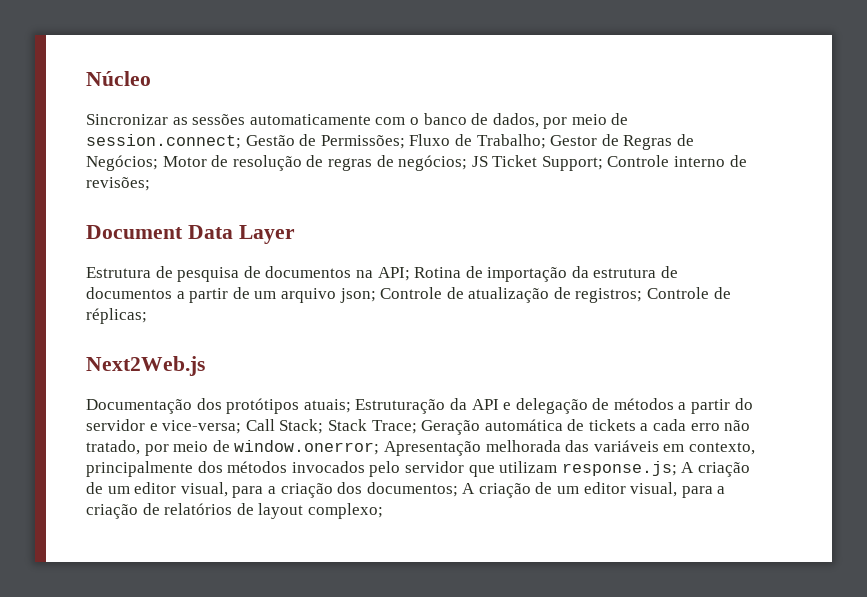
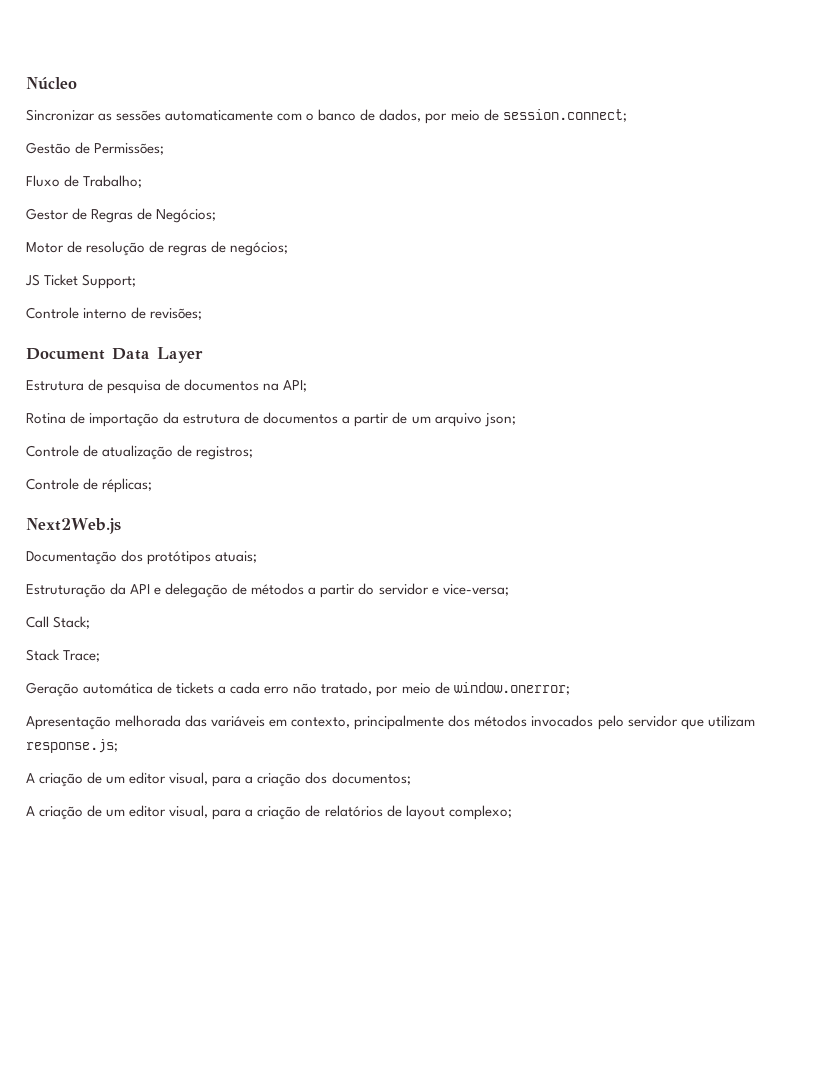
- Sincronizar as sessões automaticamente com o banco de dados, por meio de session.connect; Gestão de Permissões; Fluxo de Trabalho; Gestor de Regras de Negócios; Motor de resolução de regras de negócios; JS Ticket Support; Controle interno de revisões;
+ Sincronizar as sessões automaticamente com o banco de dados, por meio de session.connect;
+ Gestão de Permissões;
+ Fluxo de Trabalho;
+ Gestor de Regras de Negócios;
+ Motor de resolução de regras de negócios;
+ JS Ticket Support;
+ Controle interno de revisões;
- Estrutura de pesquisa de documentos na API; Rotina de importação da estrutura de documentos a partir de um arquivo json; Controle de atualização de registros; Controle de réplicas;
+ Estrutura de pesquisa de documentos na API;
+ Rotina de importação da estrutura de documentos a partir de um arquivo json;
+ Controle de atualização de registros;
+ Controle de réplicas;
- Documentação dos protótipos atuais; Estruturação da API e delegação de métodos a partir do servidor e vice-versa; Call Stack; Stack Trace; Geração automática de tickets a cada erro não tratado, por meio de window.onerror; Apresentação melhorada das variáveis em contexto, principalmente dos métodos invocados pelo servidor que utilizam response.js; A criação de um editor visual, para a criação dos documentos; A criação de um editor visual, para a criação de relatórios de layout complexo;
+ Documentação dos protótipos atuais;
+ Estruturação da API e delegação de métodos a partir do servidor e vice-versa;
+ Call Stack;
+ Stack Trace;
+ Geração automática de tickets a cada erro não tratado, por meio de window.onerror;
+ Apresentação melhorada das variáveis em contexto, principalmente dos métodos invocados pelo servidor que utilizam response.js;
+ A criação de um editor visual, para a criação dos documentos;
+ A criação de um editor visual, para a criação de relatórios de layout complexo;

